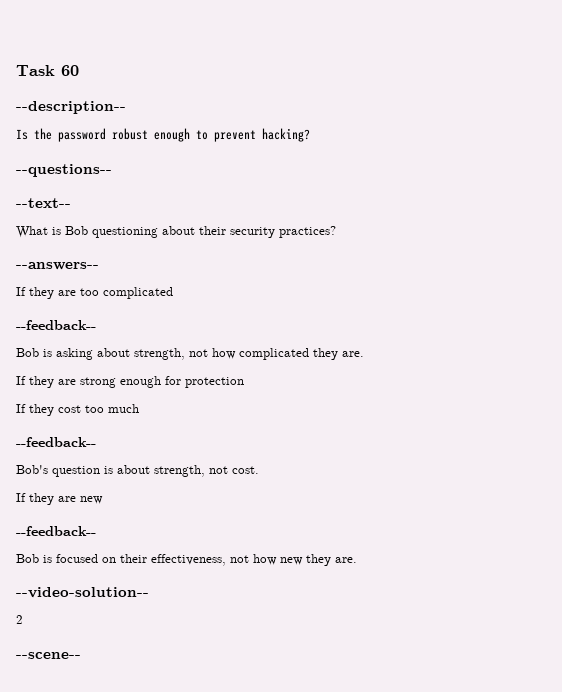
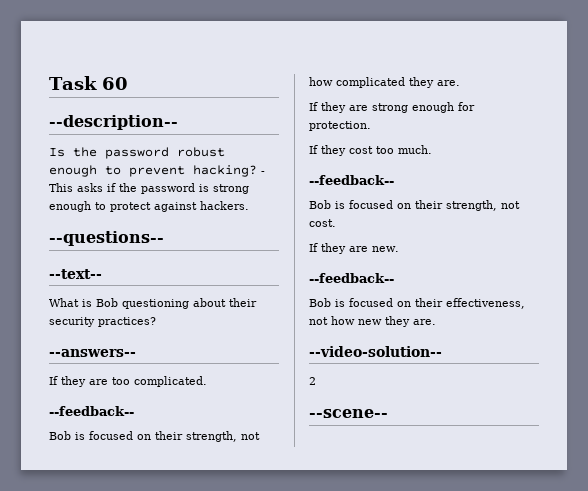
+ - This asks if the password is strong enough to protect against hackers.
- If they are too complicated
+ If they are too complicated.
  --feedback--
- Bob is asking about strength, not how complicated they are.
+ Bob is focused on their strength, not how complicated they are.
- If they are strong enough for protection
+ If they are strong enough for protection.
- If they cost too much
+ If they cost too much.
  --feedback--
- Bob's question is about strength, not cost.
+ Bob is focused on their strength, not cost.
- If they are new
+ If they are new.

